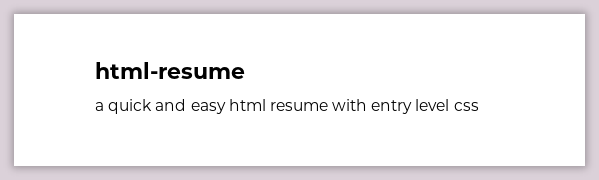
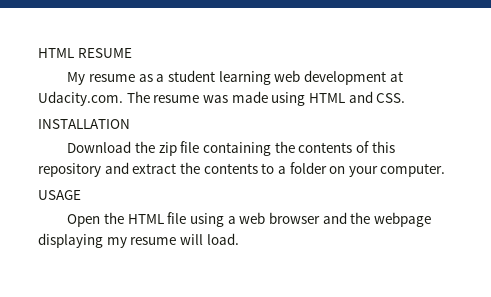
- html-resume
- a quick and easy html resume with entry level css
+ HTML RESUME
+ My resume as a student learning web development at Udacity.com. The resume was made using HTML and CSS.
+ INSTALLATION
+ Download the zip file containing the contents of this repository and extract the contents to a folder on your computer.
+ USAGE
+ Open the HTML file using a web browser and the webpage displaying my resume will load.

